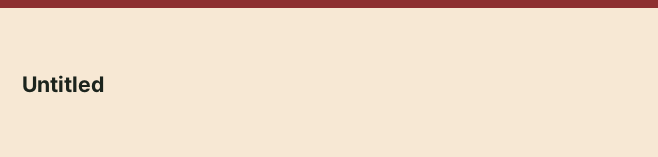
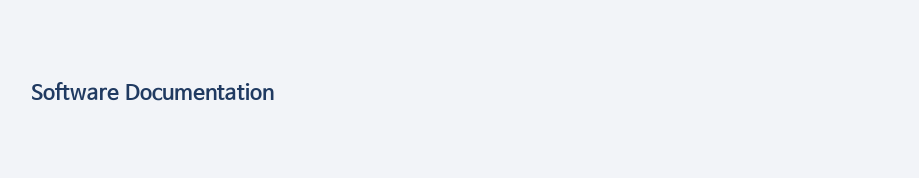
- Untitled
+ Software Documentation

